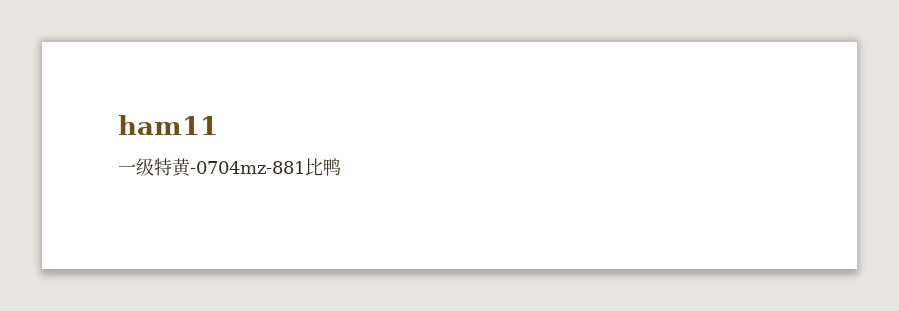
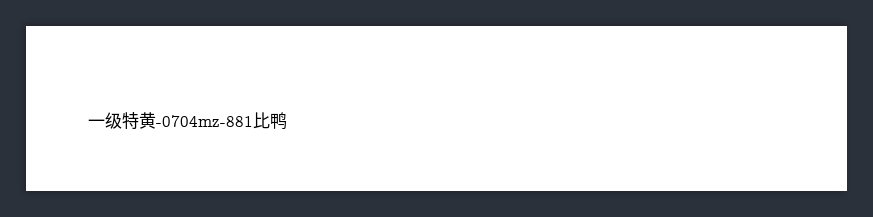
- ham11

